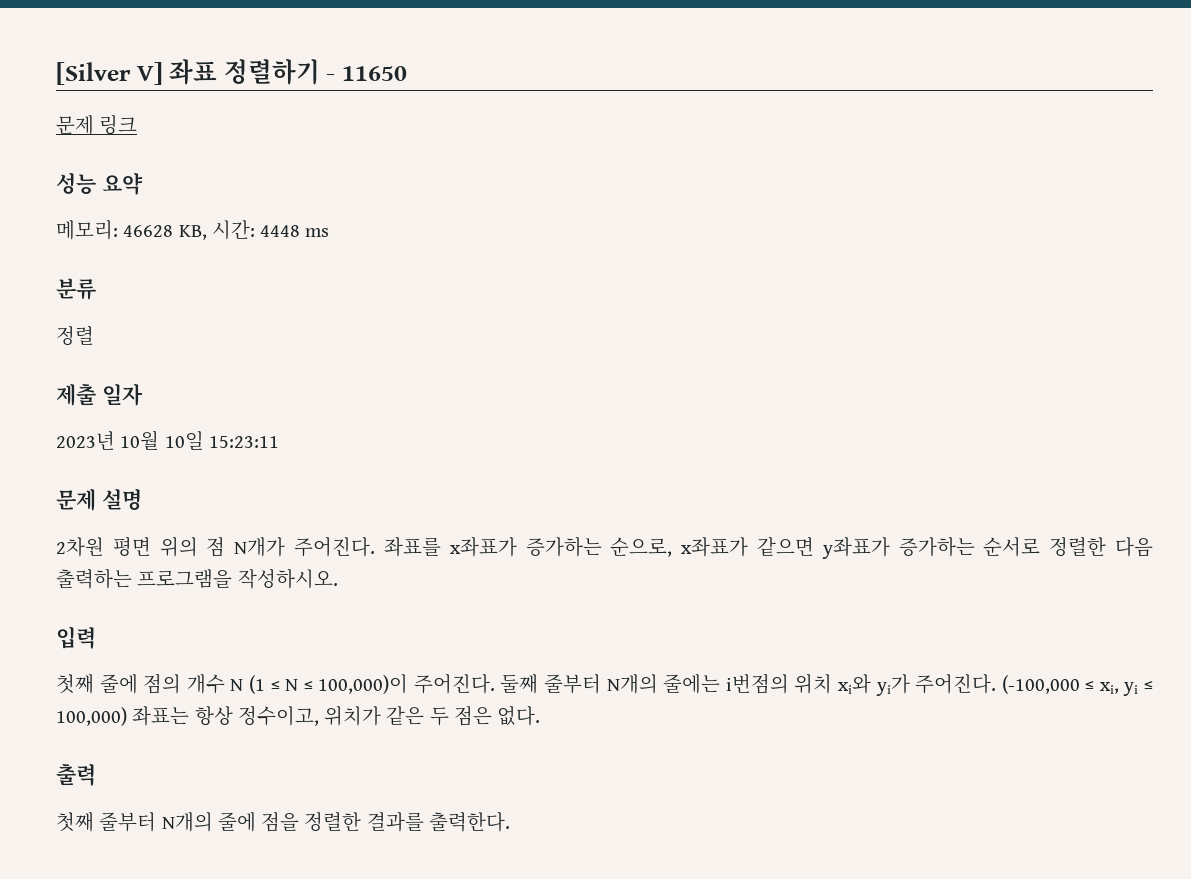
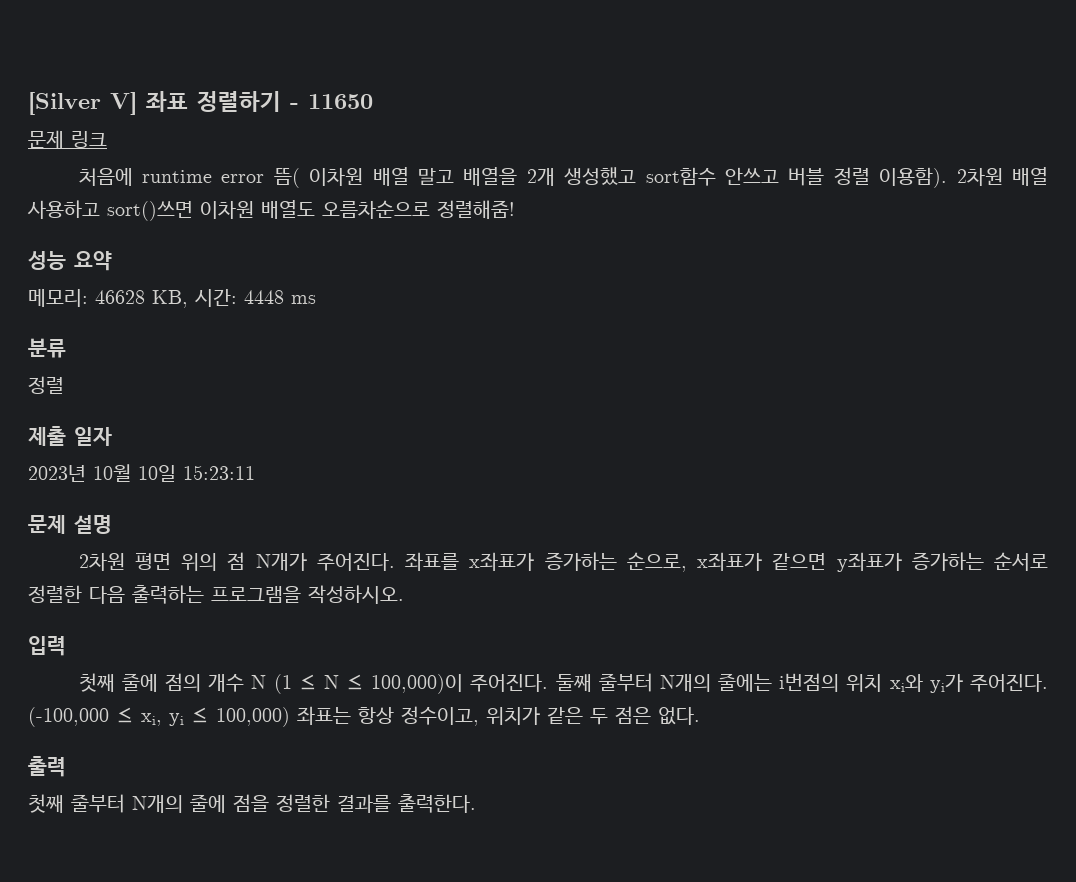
+ 처음에 runtime error 뜸( 이차원 배열 말고 배열을 2개 생성했고 sort함수 안쓰고 버블 정렬 이용함). 2차원 배열 사용하고 sort()쓰면 이차원 배열도 오름차순으로 정렬해줌!

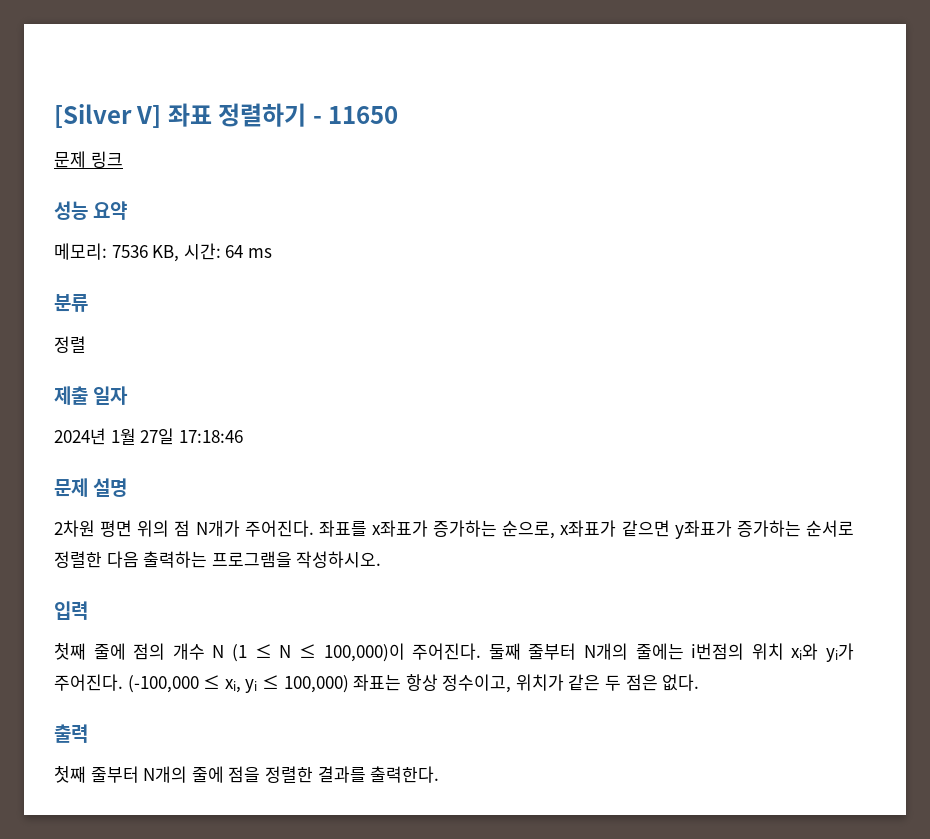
- 처음에 runtime error 뜸( 이차원 배열 말고 배열을 2개 생성했고 sort함수 안쓰고 버블 정렬 이용함). 2차원 배열 사용하고 sort()쓰면 이차원 배열도 오름차순으로 정렬해줌!
- 메모리: 46628 KB, 시간: 4448 ms
+ 메모리: 7536 KB, 시간: 64 ms
- 2023년 10월 10일 15:23:11
+ 2024년 1월 27일 17:18:46

